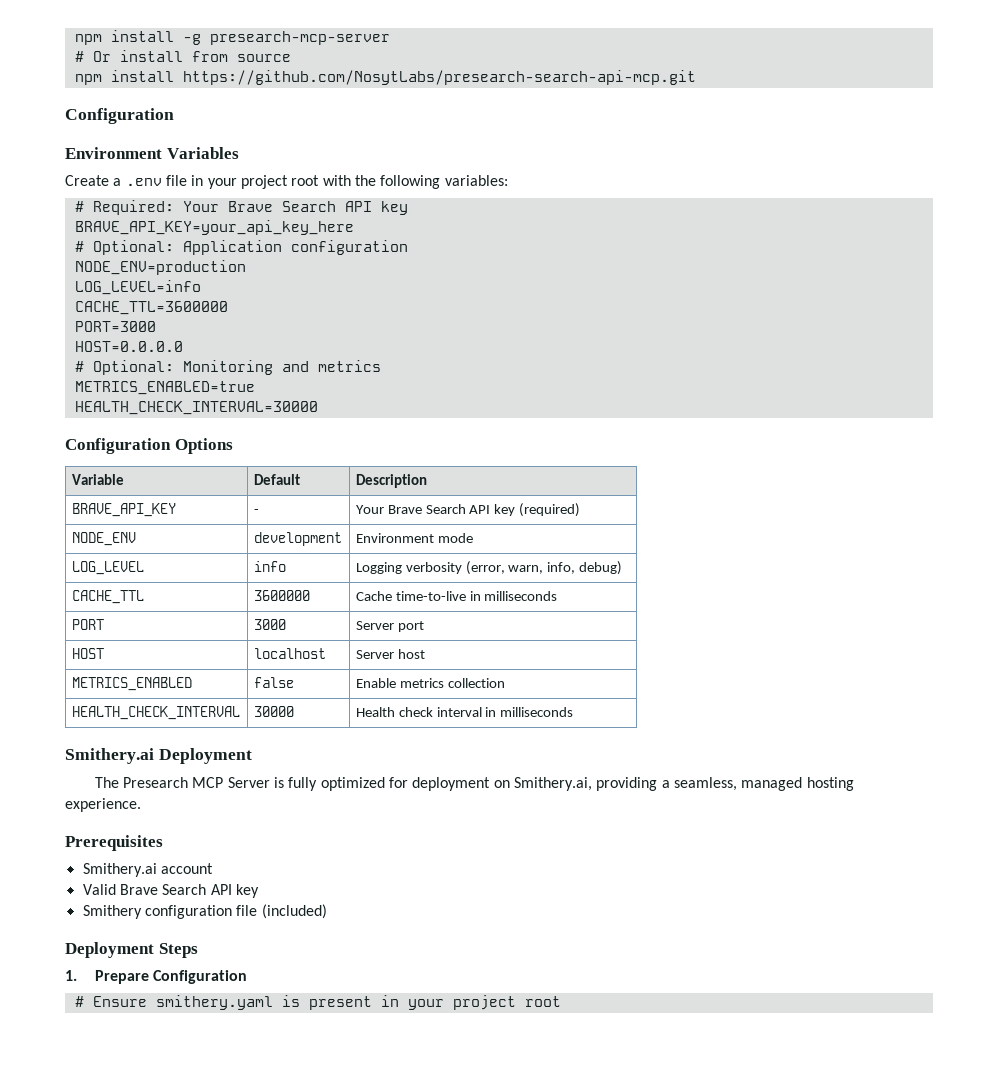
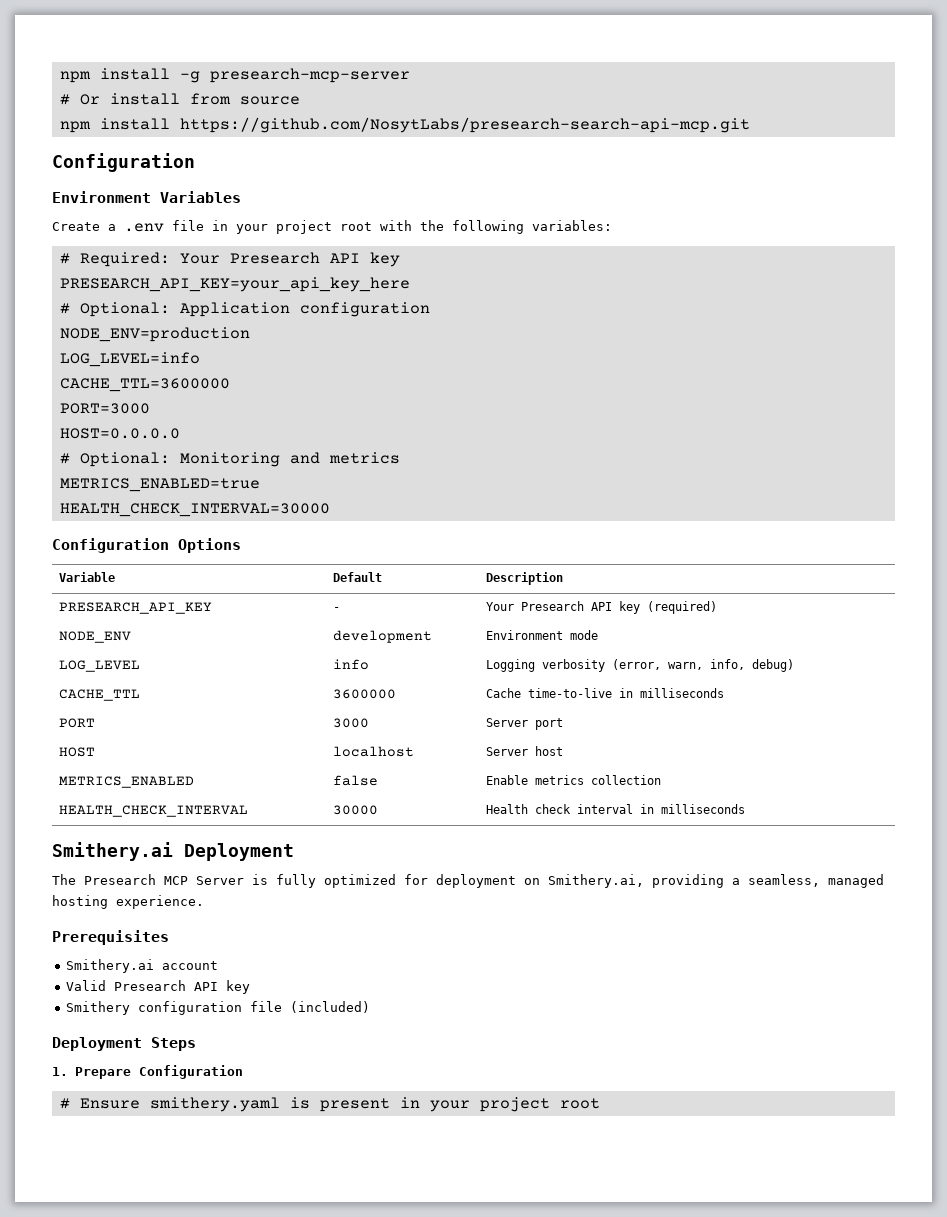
- # Required: Your Brave Search API key
- BRAVE_API_KEY=your_api_key_here
+ # Required: Your Presearch API key
+ PRESEARCH_API_KEY=your_api_key_here
- BRAVE_API_KEY | - | Your Brave Search API key (required)
+ PRESEARCH_API_KEY | - | Your Presearch API key (required)
- Valid Brave Search API key
+ Valid Presearch API key

